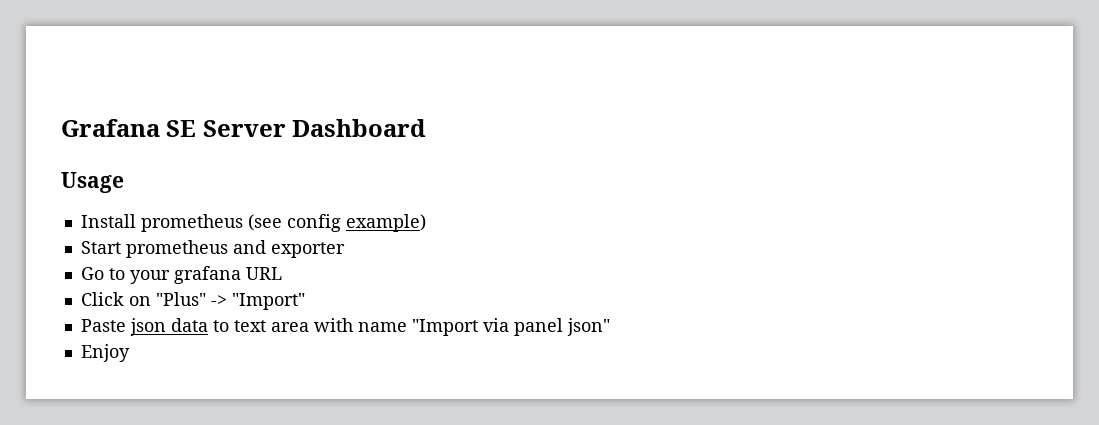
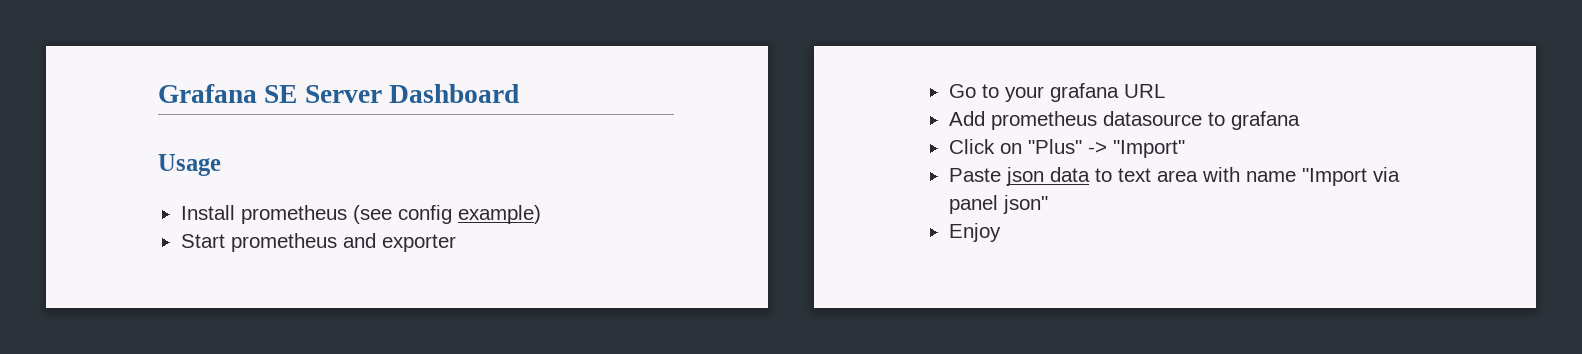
+ Add prometheus datasource to grafana

